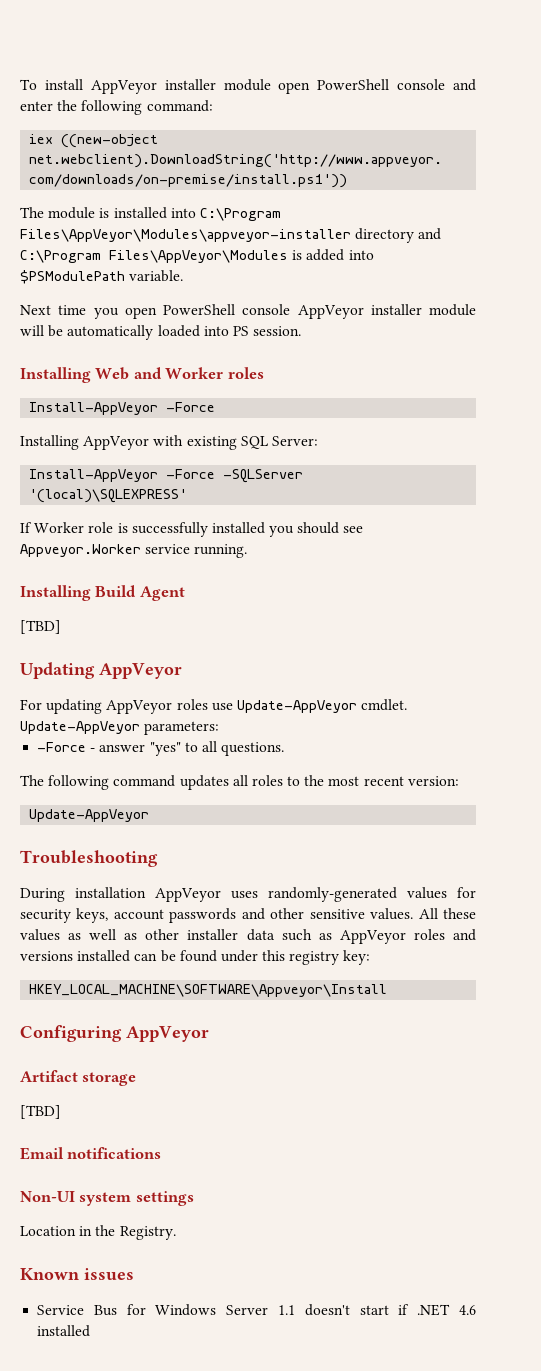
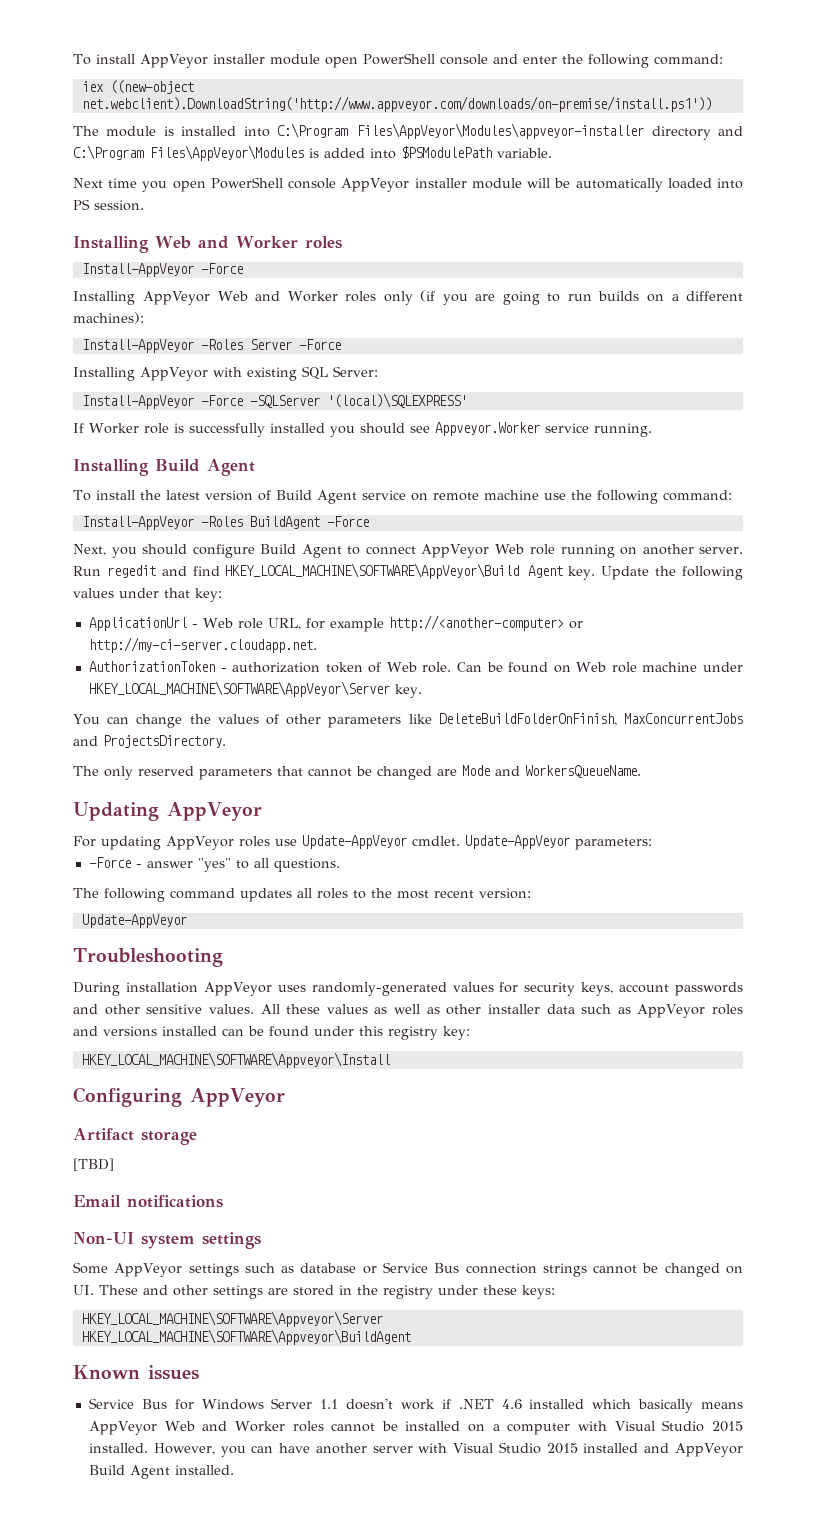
+ Installing AppVeyor Web and Worker roles only (if you are going to run builds on a different machines):
+ Install-AppVeyor -Roles Server -Force
  Installing Build Agent
- [TBD]
+ To install the latest version of Build Agent service on remote machine use the following command:
+ Install-AppVeyor -Roles BuildAgent -Force
+ Next, you should configure Build Agent to connect AppVeyor Web role running on another server. Run regedit and find HKEY_LOCAL_MACHINE\SOFTWARE\AppVeyor\Build Agent key. Update the following values under that key:
+ ApplicationUrl - Web role URL, for example http://<another-computer> or http://my-ci-server.cloudapp.net.
+ AuthorizationToken - authorization token of Web role. Can be found on Web role machine under HKEY_LOCAL_MACHINE\SOFTWARE\AppVeyor\Server key.
+ You can change the values of other parameters like DeleteBuildFolderOnFinish, MaxConcurrentJobs and ProjectsDirectory.
+ The only reserved parameters that cannot be changed are Mode and WorkersQueueName.
- Location in the Registry.
+ Some AppVeyor settings such as database or Service Bus connection strings cannot be changed on UI. These and other settings are stored in the registry under these keys:
+ HKEY_LOCAL_MACHINE\SOFTWARE\Appveyor\Server
+ HKEY_LOCAL_MACHINE\SOFTWARE\Appveyor\BuildAgent
- Service Bus for Windows Server 1.1 doesn't start if .NET 4.6 installed
+ Service Bus for Windows Server 1.1 doesn't work if .NET 4.6 installed which basically means AppVeyor Web and Worker roles cannot be installed on a computer with Visual Studio 2015 installed. However, you can have another server with Visual Studio 2015 installed and AppVeyor Build Agent installed.

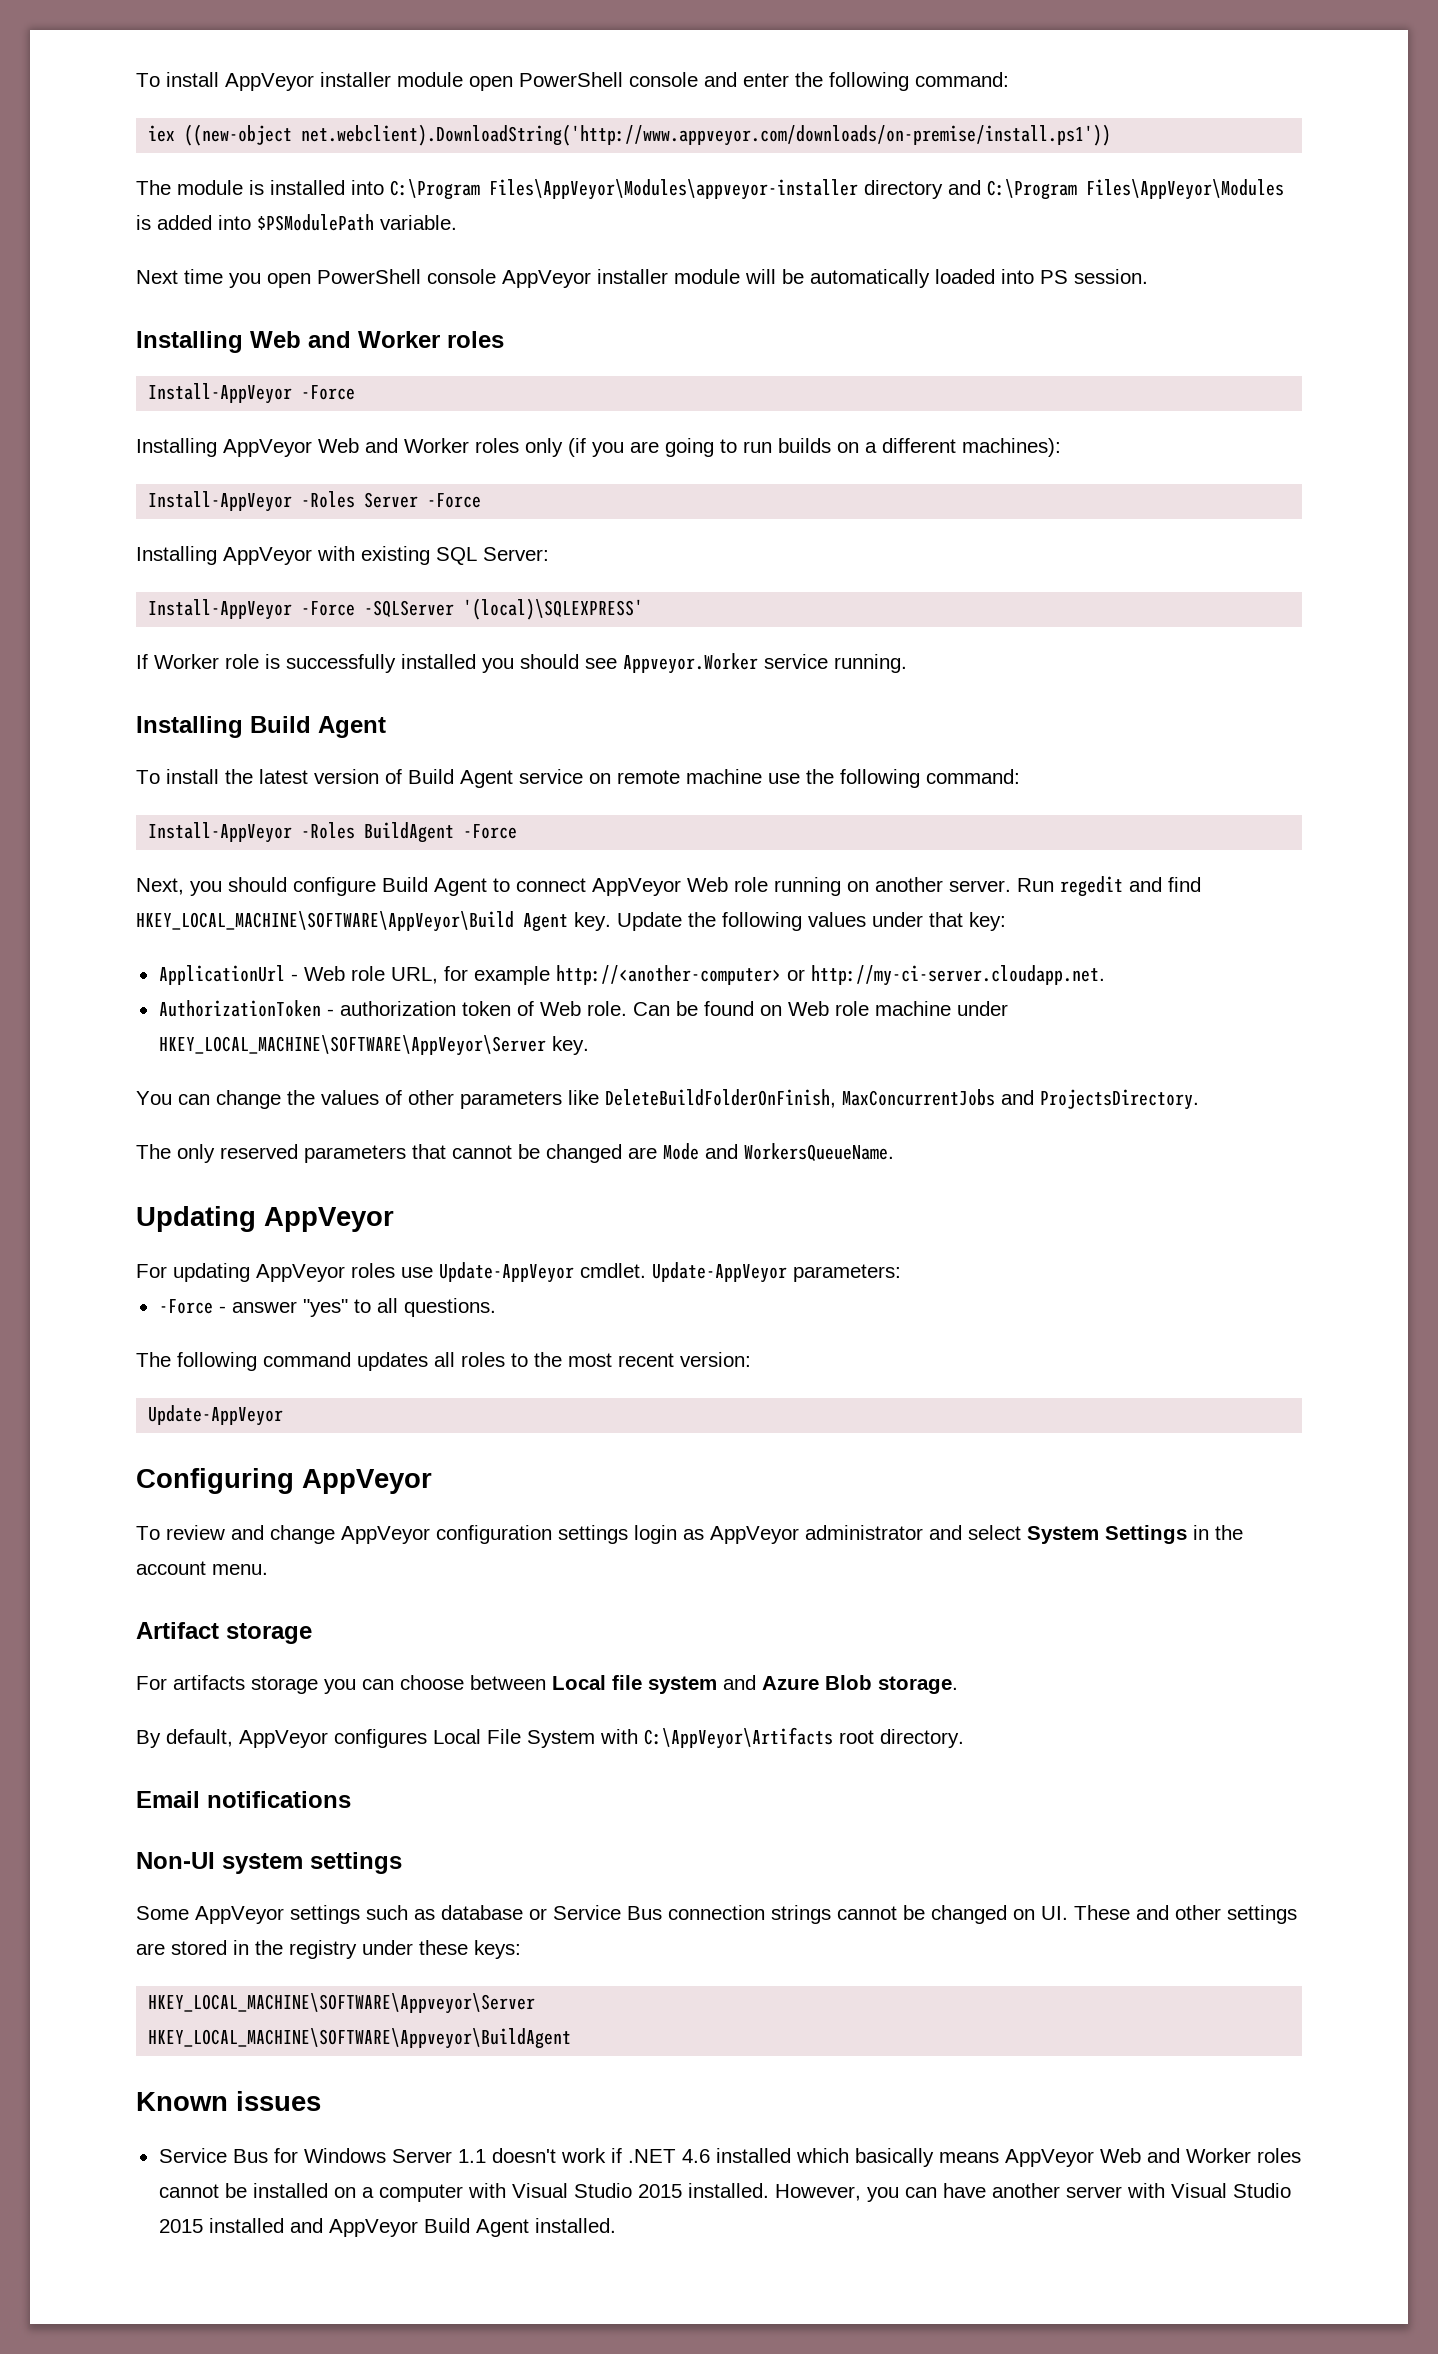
- Troubleshooting
- During installation AppVeyor uses randomly-generated values for security keys, account passwords and other sensitive values. All these values as well as other installer data such as AppVeyor roles and versions installed can be found under this registry key:
- HKEY_LOCAL_MACHINE\SOFTWARE\Appveyor\Install
  Configuring AppVeyor
+ To review and change AppVeyor configuration settings login as AppVeyor administrator and select System Settings in the account menu.
  Artifact storage
- [TBD]
+ For artifacts storage you can choose between Local file system and Azure Blob storage.
+ By default, AppVeyor configures Local File System with C:\AppVeyor\Artifacts root directory.

